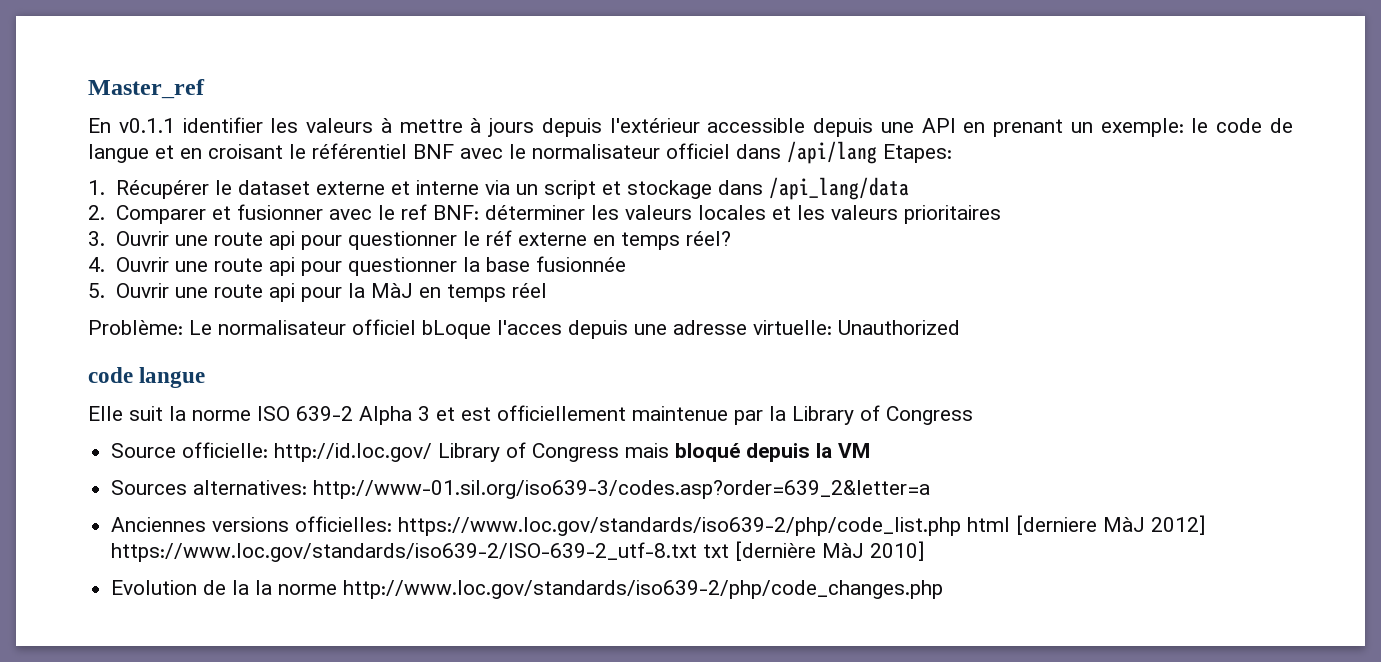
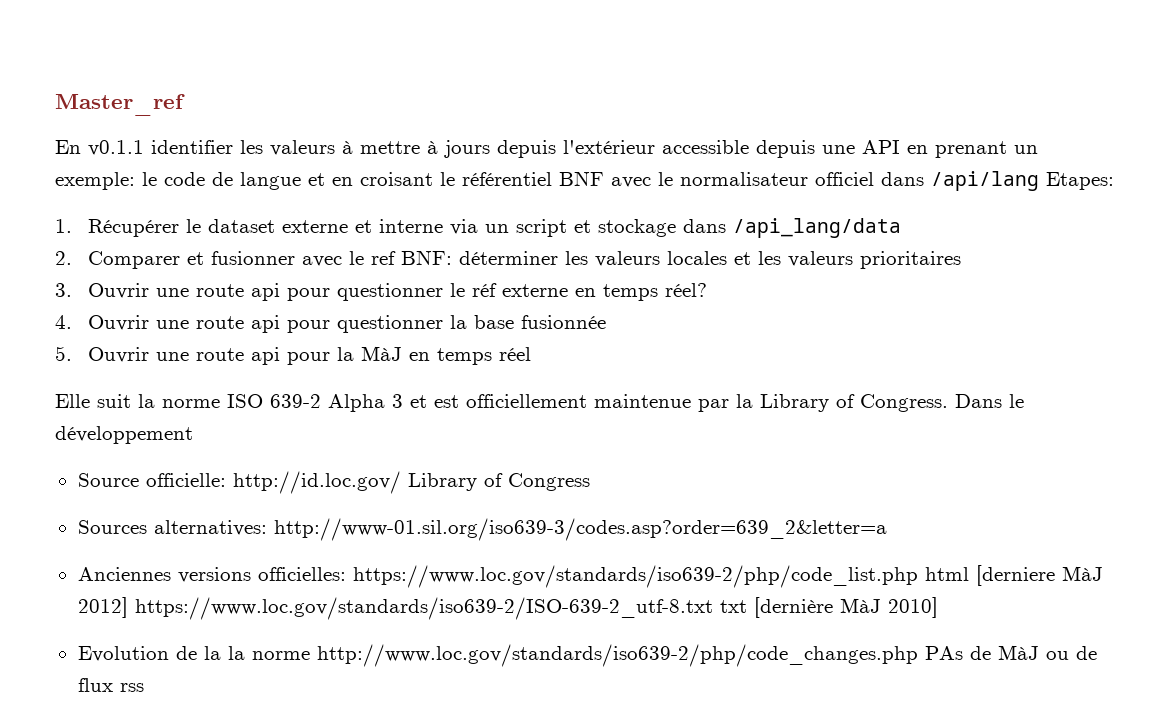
- Problème: Le normalisateur officiel bLoque l'acces depuis une adresse virtuelle: Unauthorized
- code langue
- Elle suit la norme ISO 639-2 Alpha 3 et est officiellement maintenue par la Library of Congress
+ Elle suit la norme ISO 639-2 Alpha 3 et est officiellement maintenue par la Library of Congress. Dans le développement
- Source officielle: http://id.loc.gov/ Library of Congress mais bloqué depuis la VM
+ Source officielle: http://id.loc.gov/ Library of Congress
- Evolution de la la norme http://www.loc.gov/standards/iso639-2/php/code_changes.php
+ Evolution de la la norme http://www.loc.gov/standards/iso639-2/php/code_changes.php PAs de MàJ ou de flux rss

